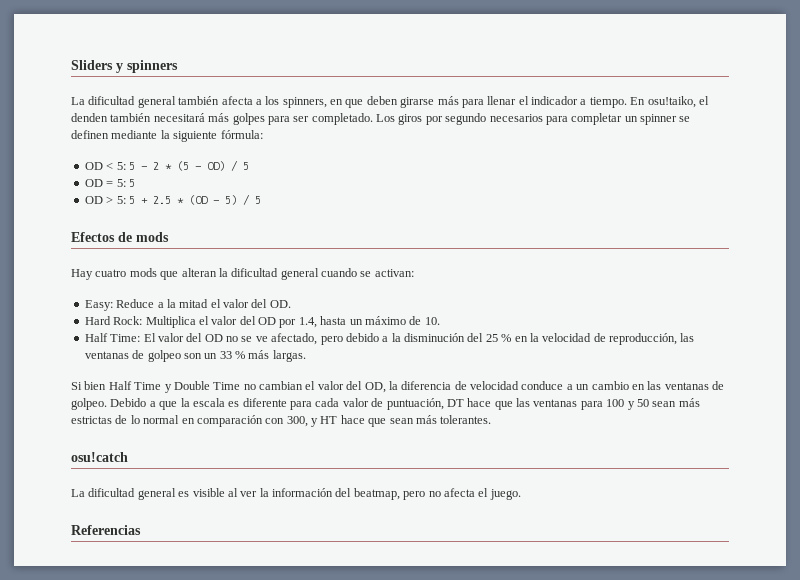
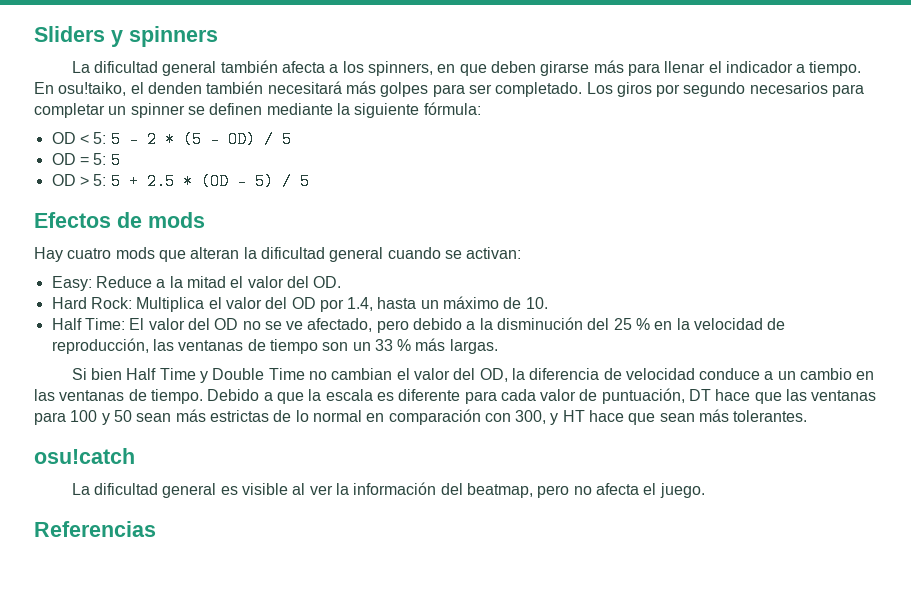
- Half Time: El valor del OD no se ve afectado, pero debido a la disminución del 25 % en la velocidad de reproducción, las ventanas de golpeo son un 33 % más largas.
+ Half Time: El valor del OD no se ve afectado, pero debido a la disminución del 25 % en la velocidad de reproducción, las ventanas de tiempo son un 33 % más largas.
- Si bien Half Time y Double Time no cambian el valor del OD, la diferencia de velocidad conduce a un cambio en las ventanas de golpeo.
+ Si bien Half Time y Double Time no cambian el valor del OD, la diferencia de velocidad conduce a un cambio en las ventanas de tiempo.

